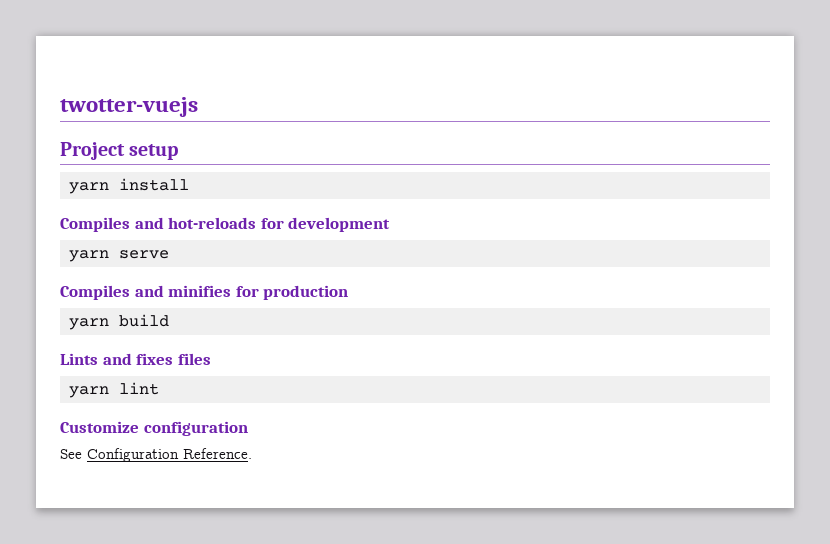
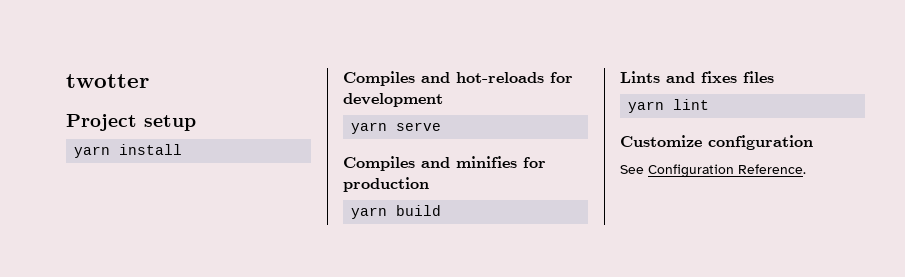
- twotter-vuejs
+ twotter

